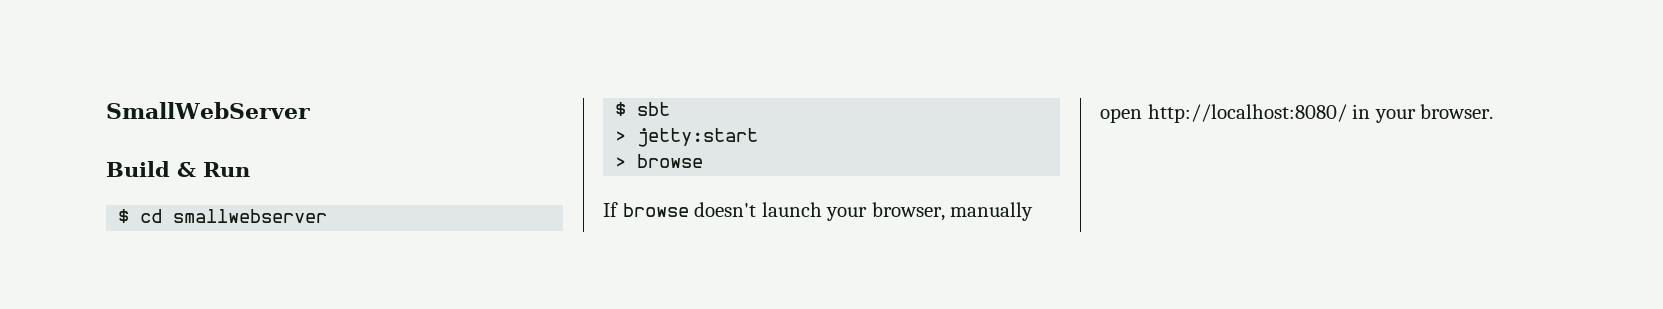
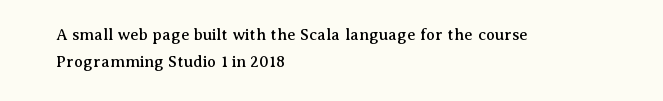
- SmallWebServer
- Build & Run
- $ cd smallwebserver
- $ sbt
- > jetty:start
- > browse
- If browse doesn't launch your browser, manually open http://localhost:8080/ in your browser.
+ A small web page built with the Scala language for the course Programming Studio 1 in 2018

